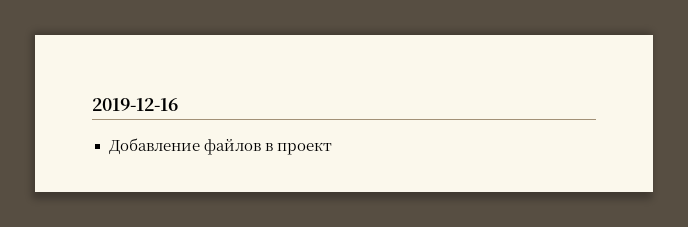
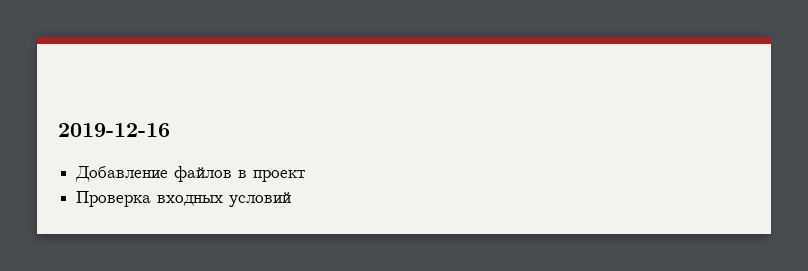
+ Проверка входных условий

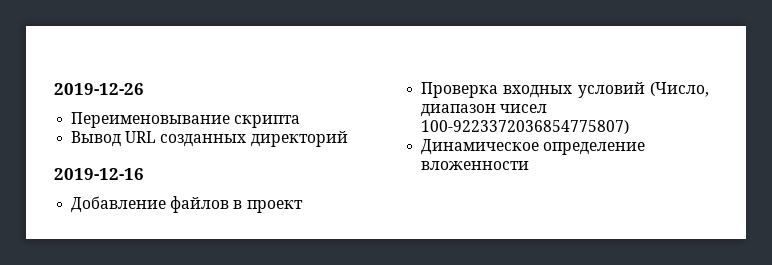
+ 2019-12-26
+ Переименовывание скрипта
+ Вывод URL созданных директорий
- Проверка входных условий
+ Проверка входных условий (Число, диапазон чисел 100-9223372036854775807)
+ Динамическое определение вложенности

